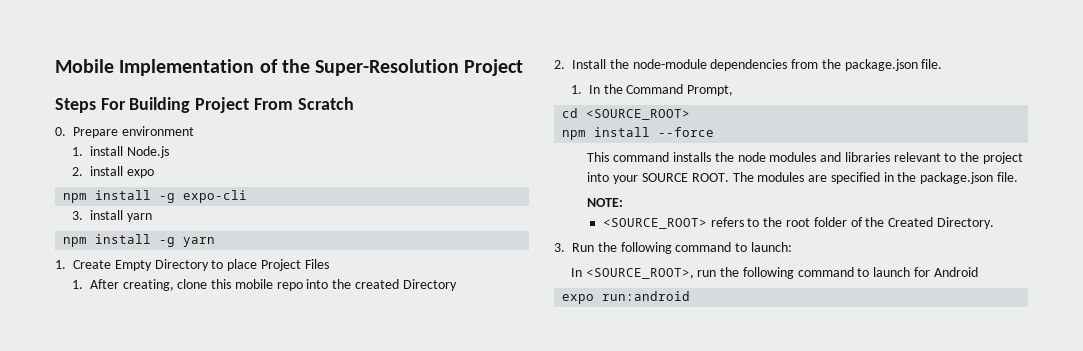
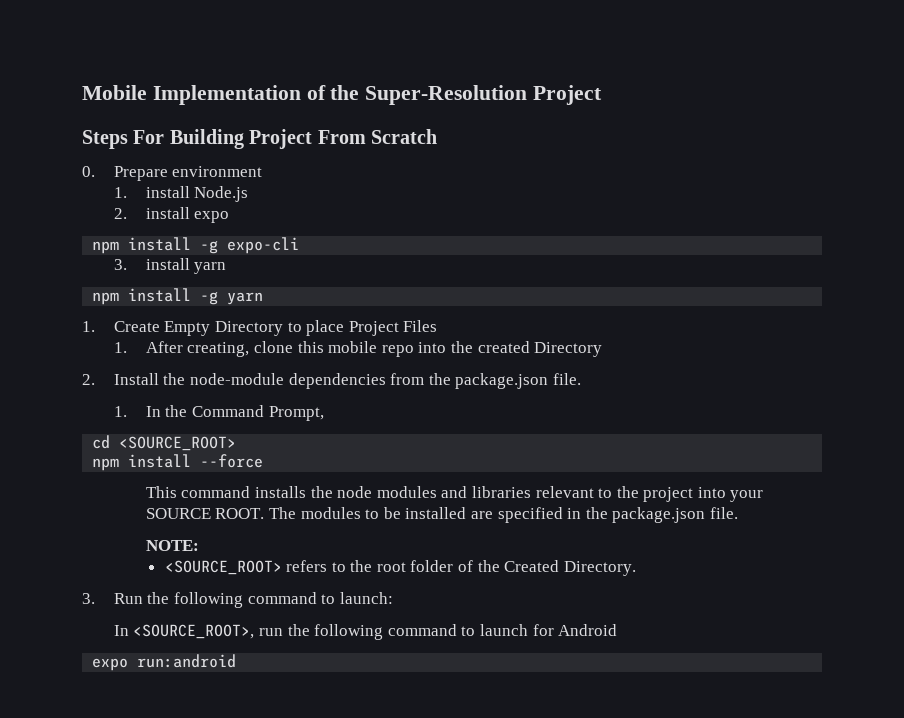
- The modules are specified in the package.json file.
+ The modules to be installed are specified in the package.json file.

